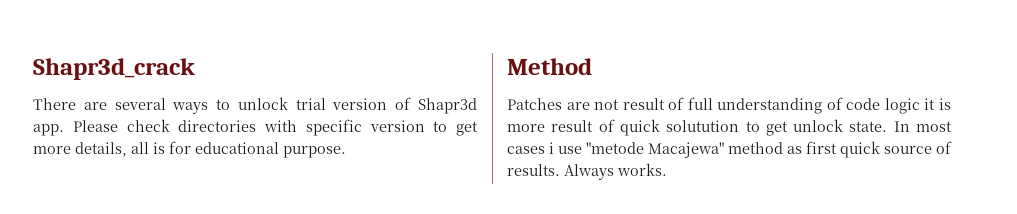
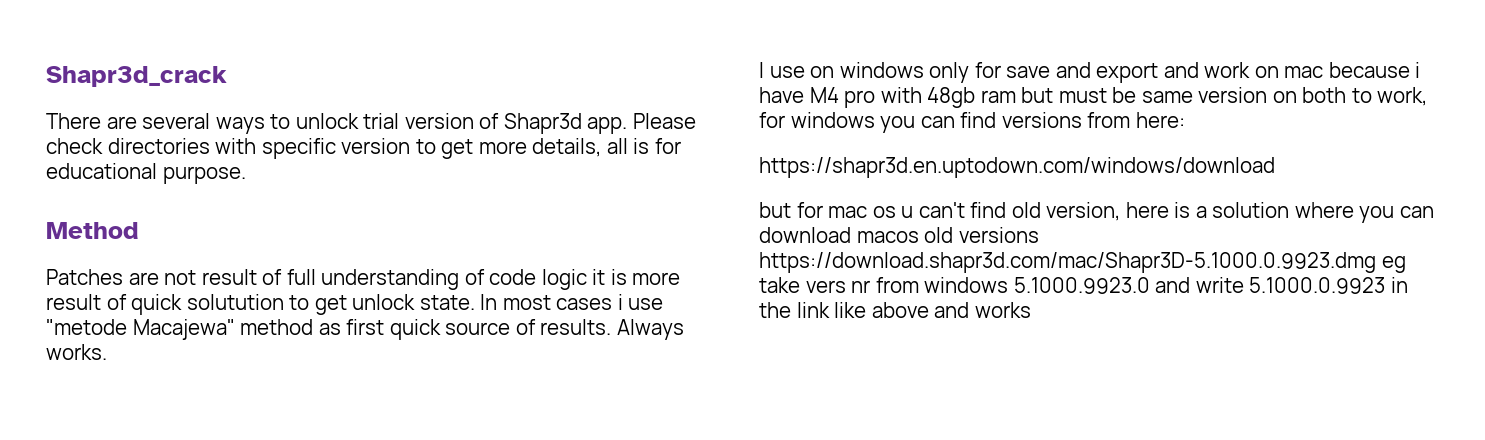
+ I use on windows only for save and export and work on mac because i have M4 pro with 48gb ram but must be same version on both to work, for windows you can find versions from here:
+ https://shapr3d.en.uptodown.com/windows/download
+ but for mac os u can't find old version, here is a solution where you can download macos old versions https://download.shapr3d.com/mac/Shapr3D-5.1000.0.9923.dmg eg take vers nr from windows 5.1000.9923.0 and write 5.1000.0.9923 in the link like above and works

